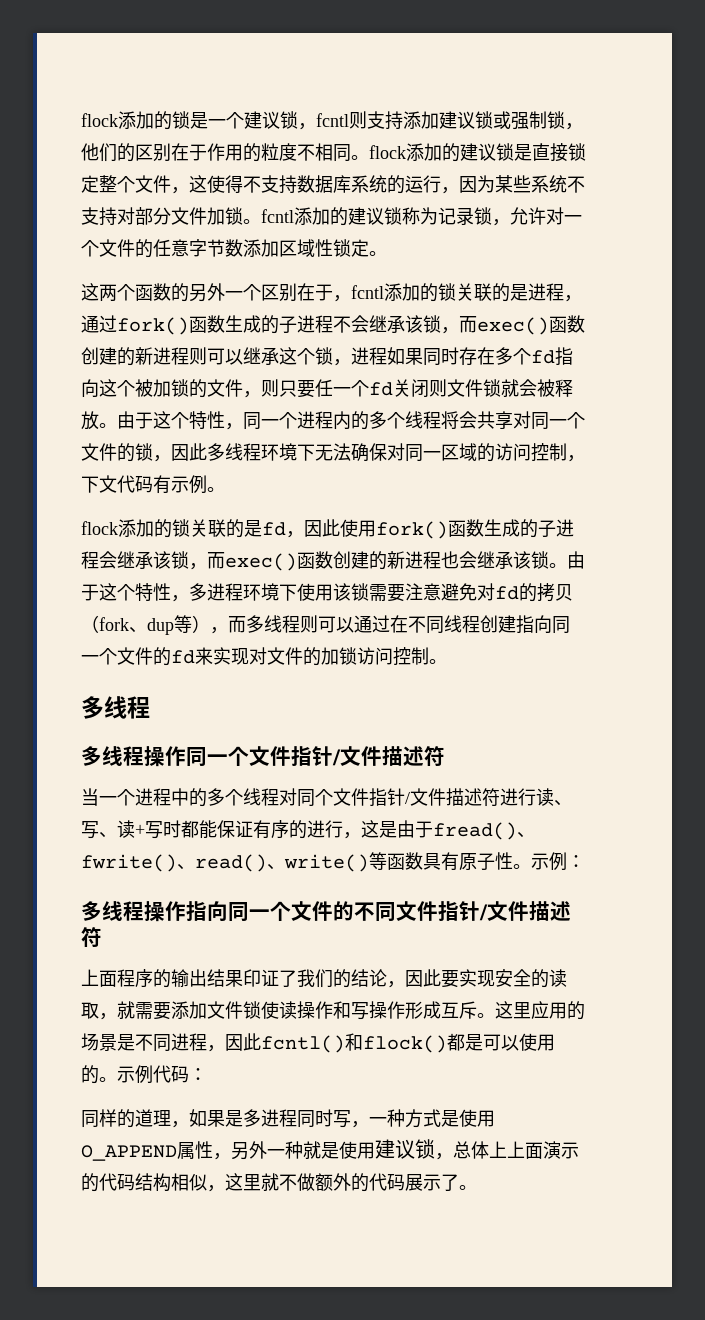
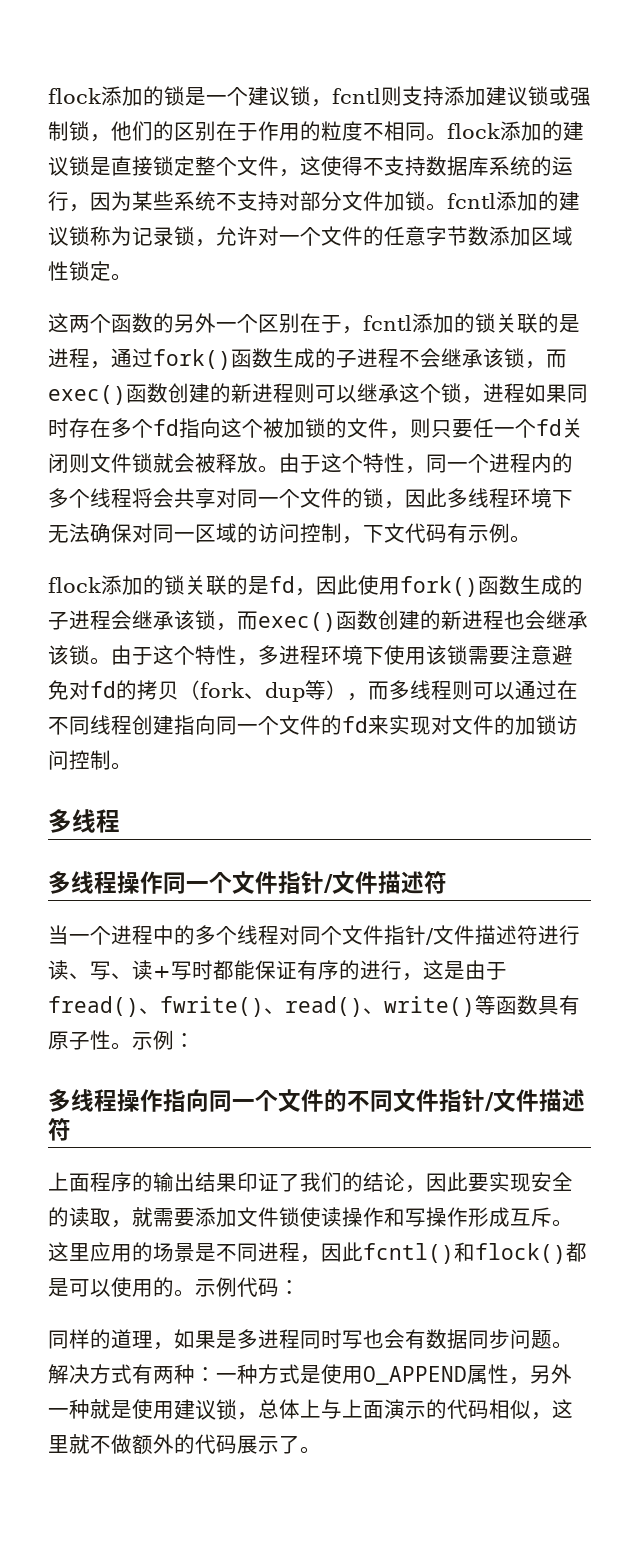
- 同样的道理，如果是多进程同时写，一种方式是使用O_APPEND属性，另外一种就是使用建议锁，总体上上面演示的代码结构相似，这里就不做额外的代码展示了。
+ 同样的道理，如果是多进程同时写也会有数据同步问题。解决方式有两种：一种方式是使用O_APPEND属性，另外一种就是使用建议锁，总体上与上面演示的代码相似，这里就不做额外的代码展示了。

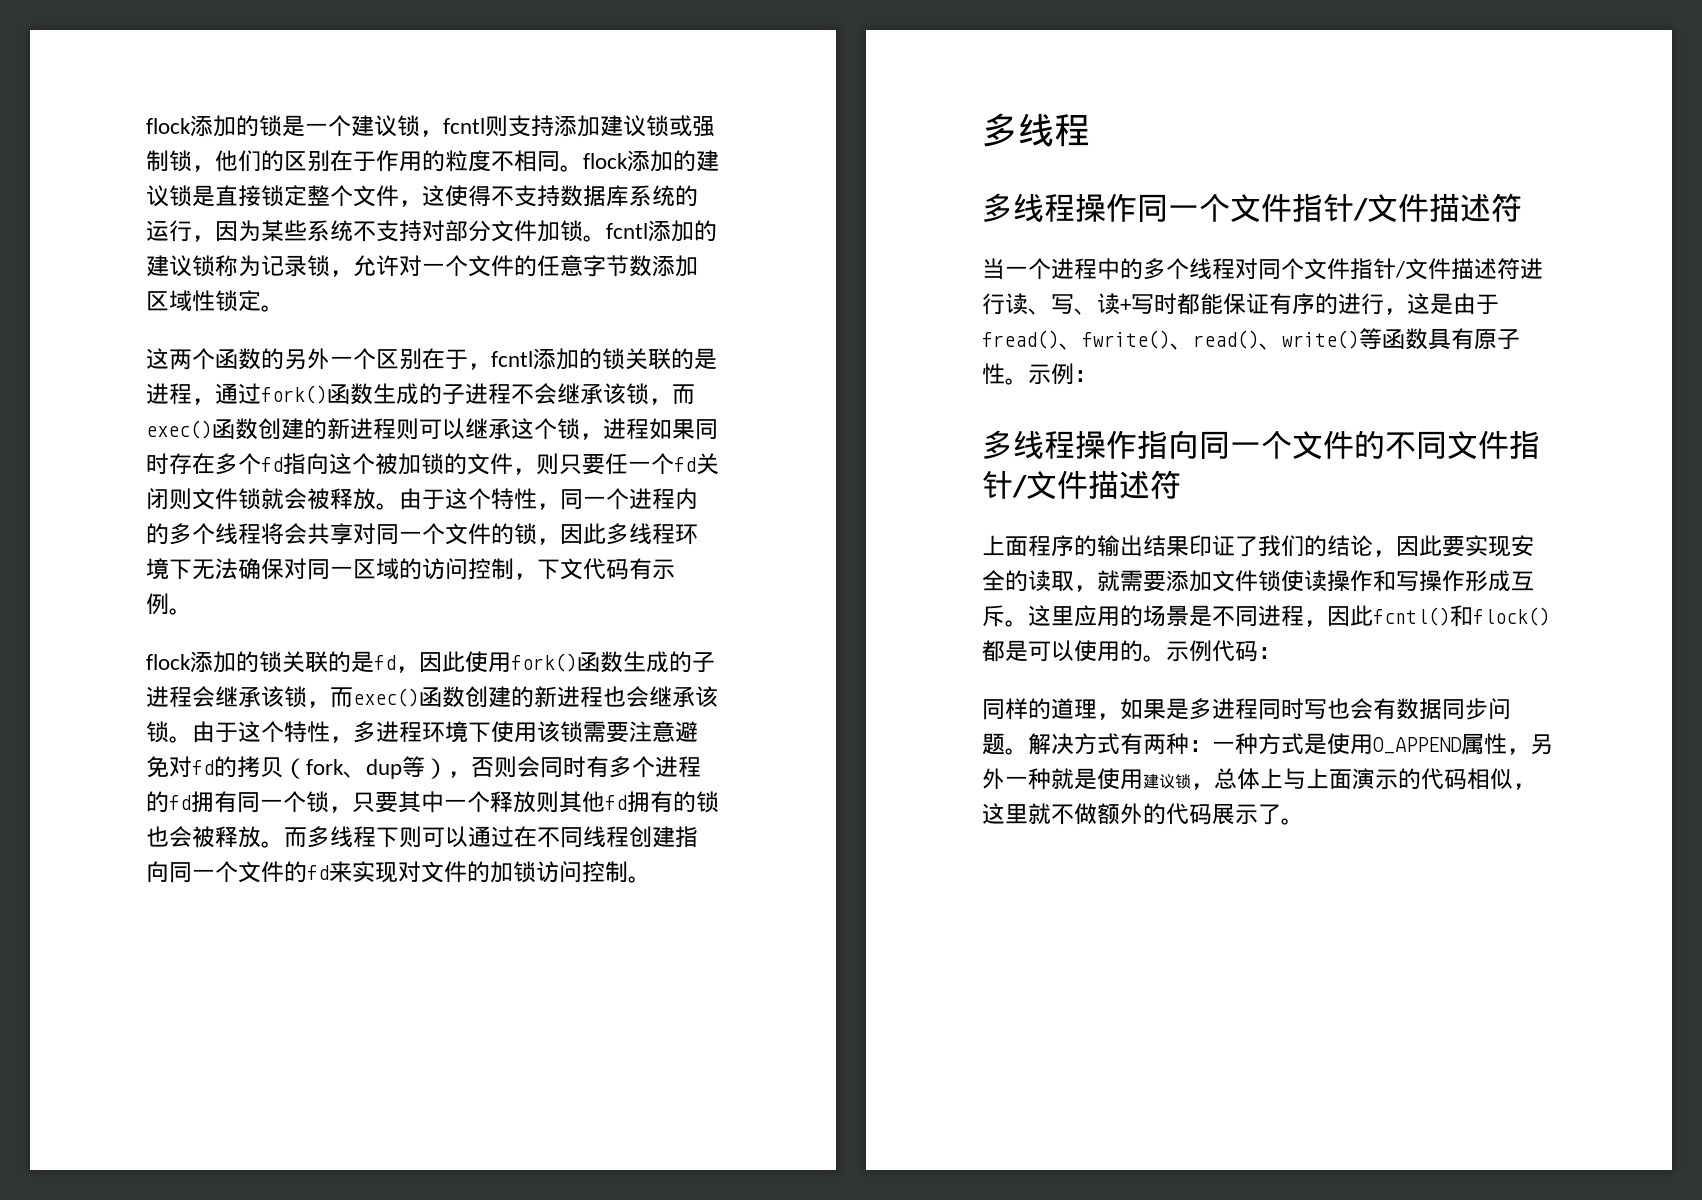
- 由于这个特性，多进程环境下使用该锁需要注意避免对fd的拷贝（fork、dup等），而多线程则可以通过在不同线程创建指向同一个文件的fd来实现对文件的加锁访问控制。
+ 由于这个特性，多进程环境下使用该锁需要注意避免对fd的拷贝（fork、dup等），否则会同时有多个进程的fd拥有同一个锁，只要其中一个释放则其他fd拥有的锁也会被释放。而多线程下则可以通过在不同线程创建指向同一个文件的fd来实现对文件的加锁访问控制。

